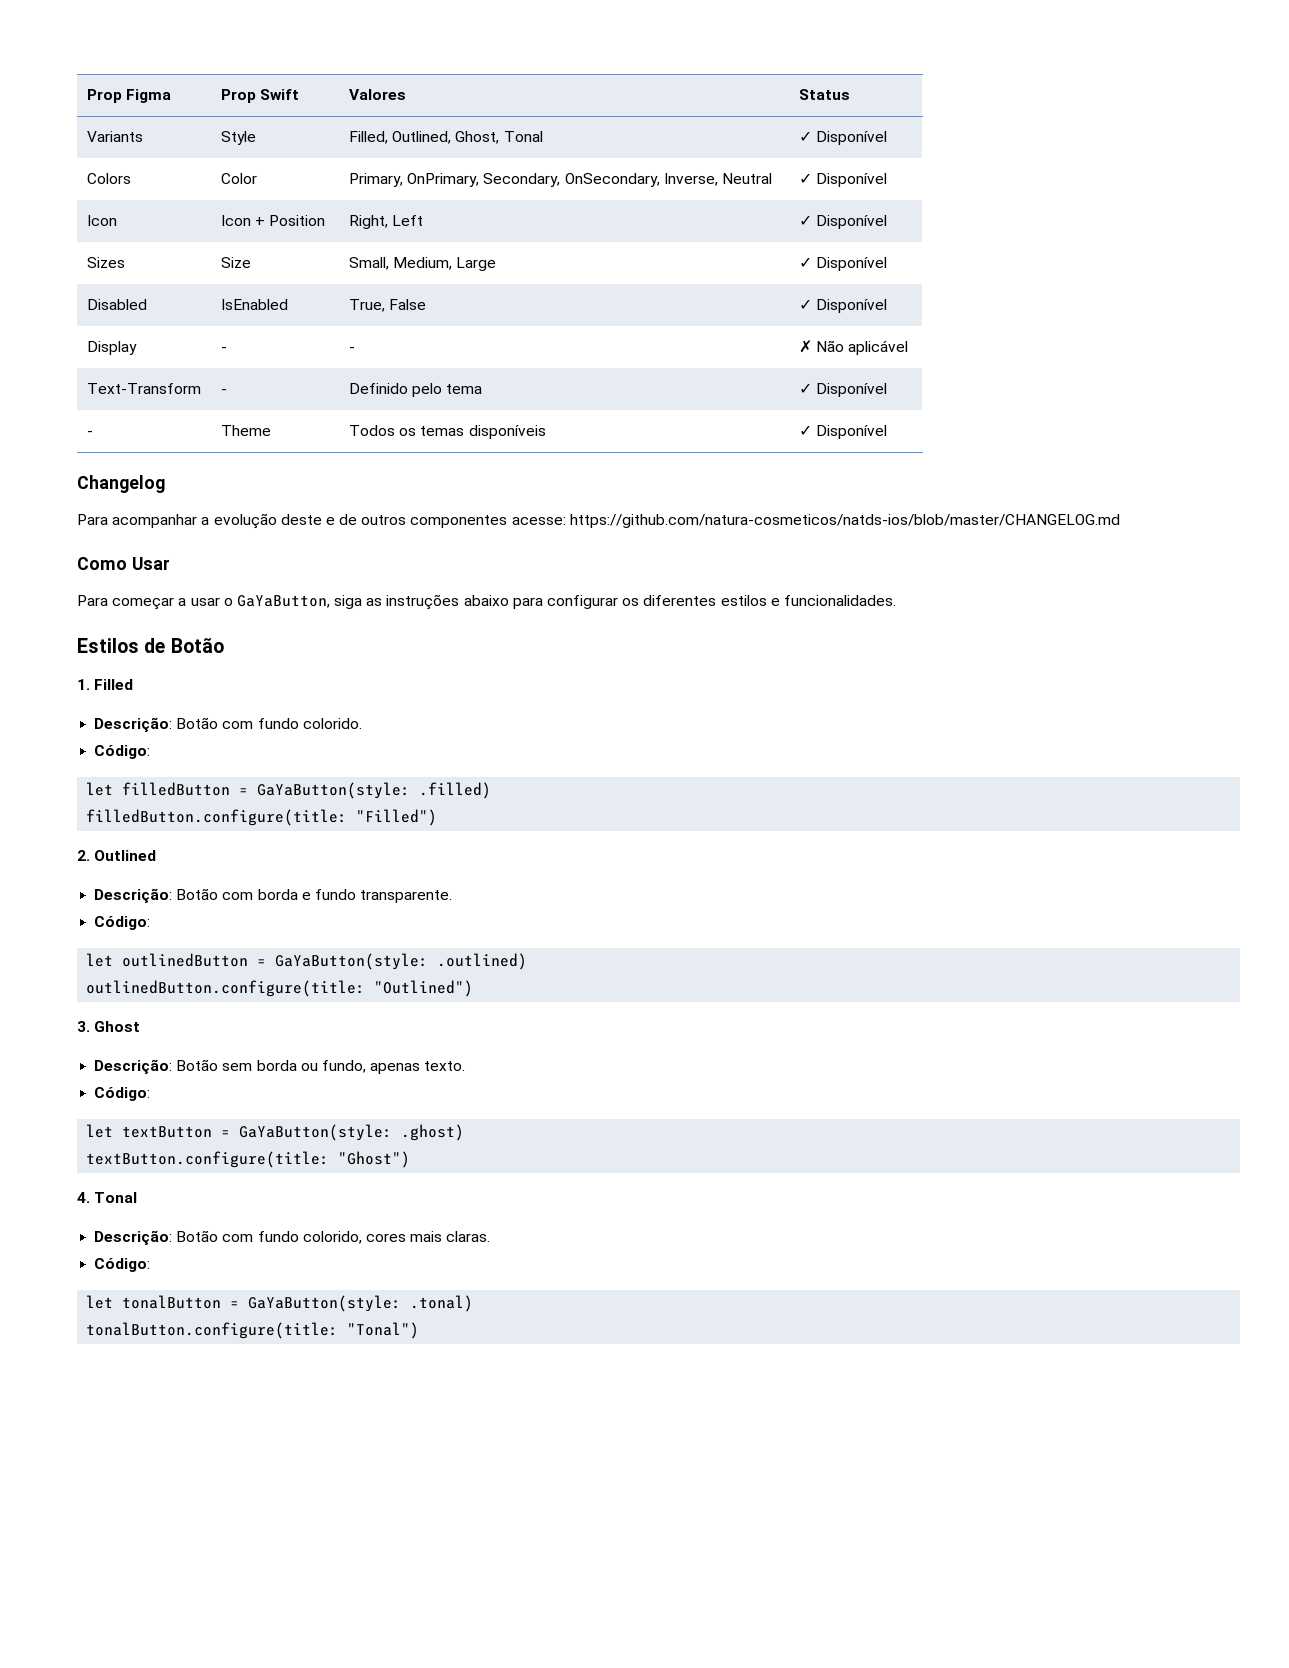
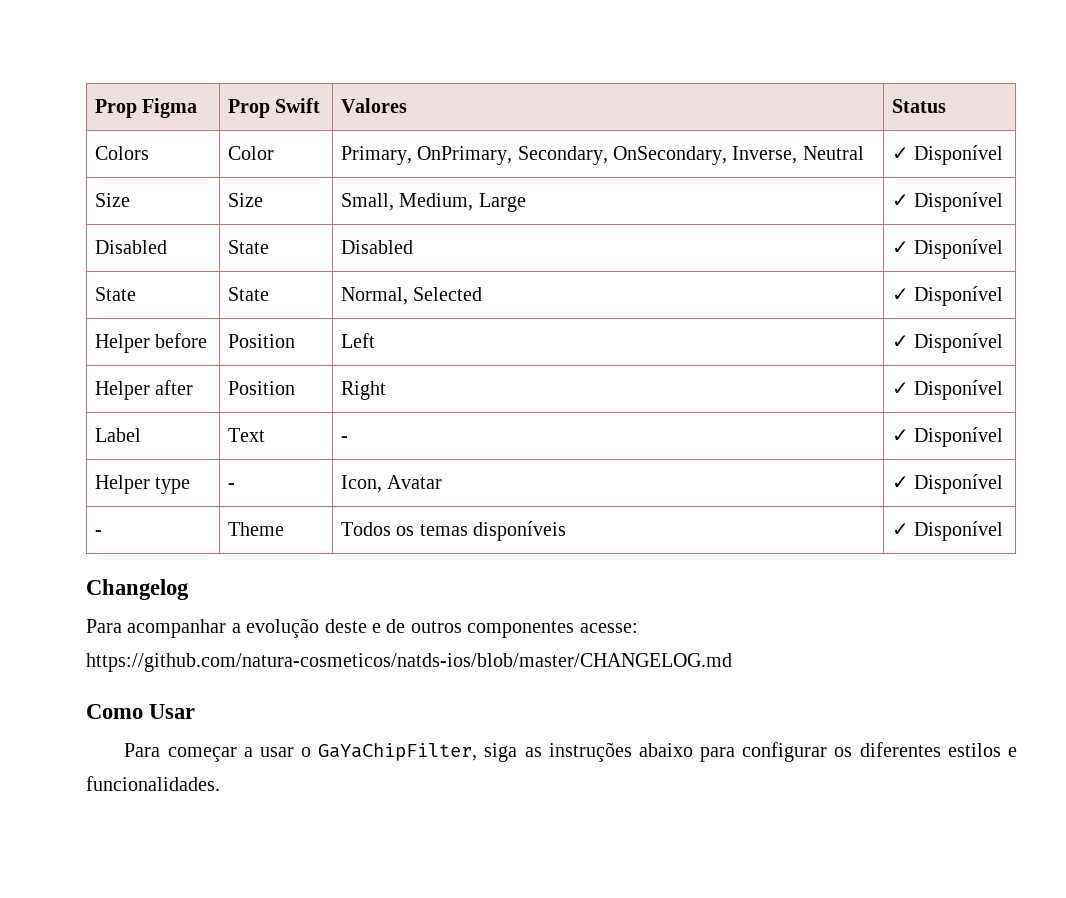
- Variants | Style | Filled, Outlined, Ghost, Tonal | ✓ Disponível
- Icon | Icon + Position | Right, Left | ✓ Disponível
- Sizes | Size | Small, Medium, Large | ✓ Disponível
+ Size | Size | Small, Medium, Large | ✓ Disponível
- Disabled | IsEnabled | True, False | ✓ Disponível
- Display | - | - | ✗ Não aplicável
- Text-Transform | - | Definido pelo tema | ✓ Disponível
+ Disabled | State | Disabled | ✓ Disponível
+ State | State | Normal, Selected | ✓ Disponível
+ Helper before | Position | Left | ✓ Disponível
+ Helper after | Position | Right | ✓ Disponível
+ Label | Text | - | ✓ Disponível
+ Helper type | - | Icon, Avatar | ✓ Disponível
- Para começar a usar o GaYaButton, siga as instruções abaixo para configurar os diferentes estilos e funcionalidades.
+ Para começar a usar o GaYaChipFilter, siga as instruções abaixo para configurar os diferentes estilos e funcionalidades.
- Estilos de Botão
- 1. Filled
- Descrição: Botão com fundo colorido.
- Código:
- let filledButton = GaYaButton(style: .filled)
- filledButton.configure(title: "Filled")
- 2. Outlined
- Descrição: Botão com borda e fundo transparente.
- Código:
- let outlinedButton = GaYaButton(style: .outlined)
- outlinedButton.configure(title: "Outlined")
- 3. Ghost
- Descrição: Botão sem borda ou fundo, apenas texto.
- Código:
- let textButton = GaYaButton(style: .ghost)
- textButton.configure(title: "Ghost")
- 4. Tonal
- Descrição: Botão com fundo colorido, cores mais claras.
- Código:
- let tonalButton = GaYaButton(style: .tonal)
- tonalButton.configure(title: "Tonal")

